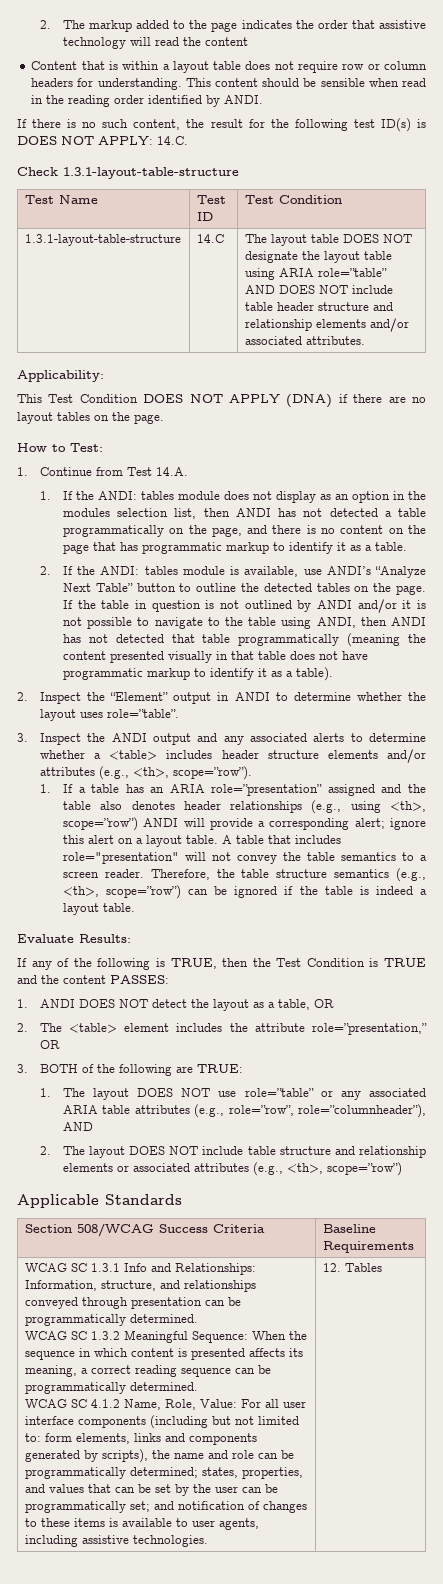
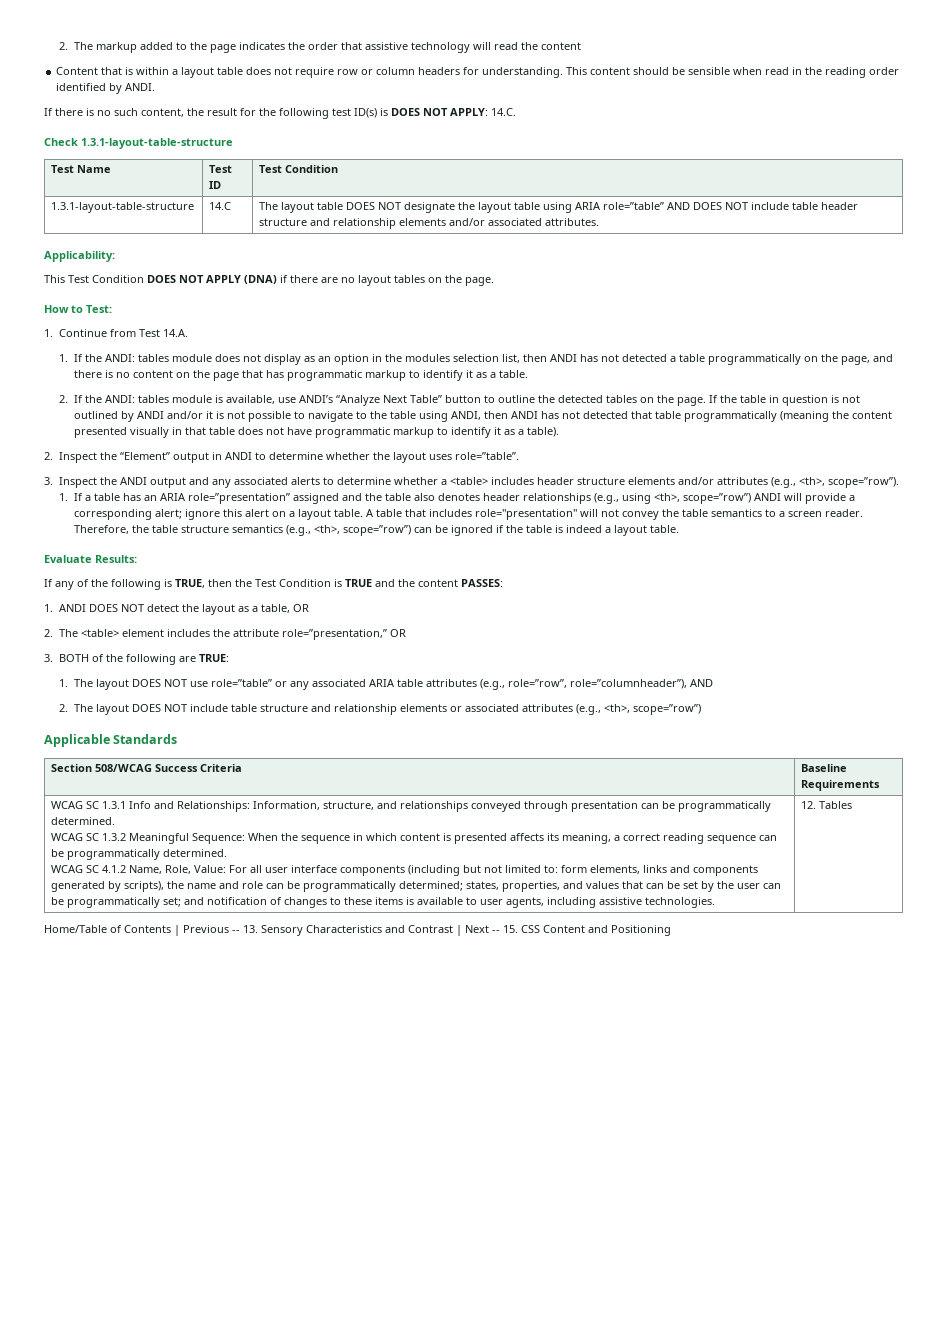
+ Home/Table of Contents | Previous -- 13. Sensory Characteristics and Contrast | Next -- 15. CSS Content and Positioning

